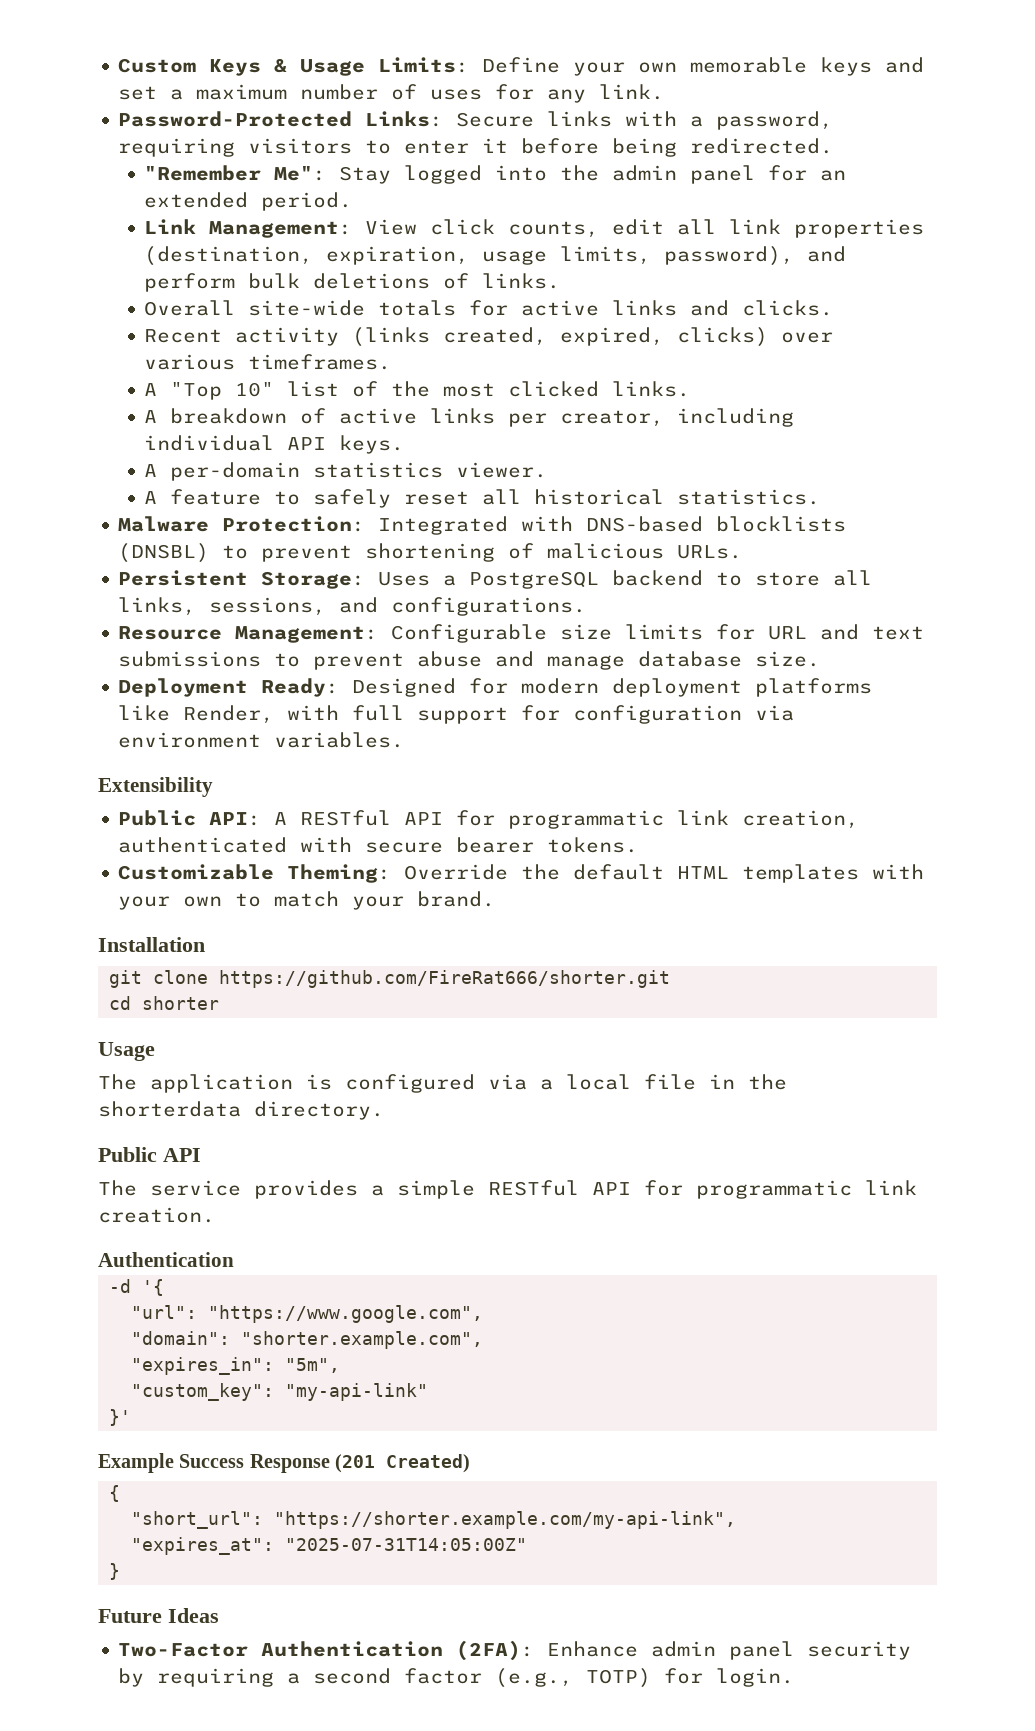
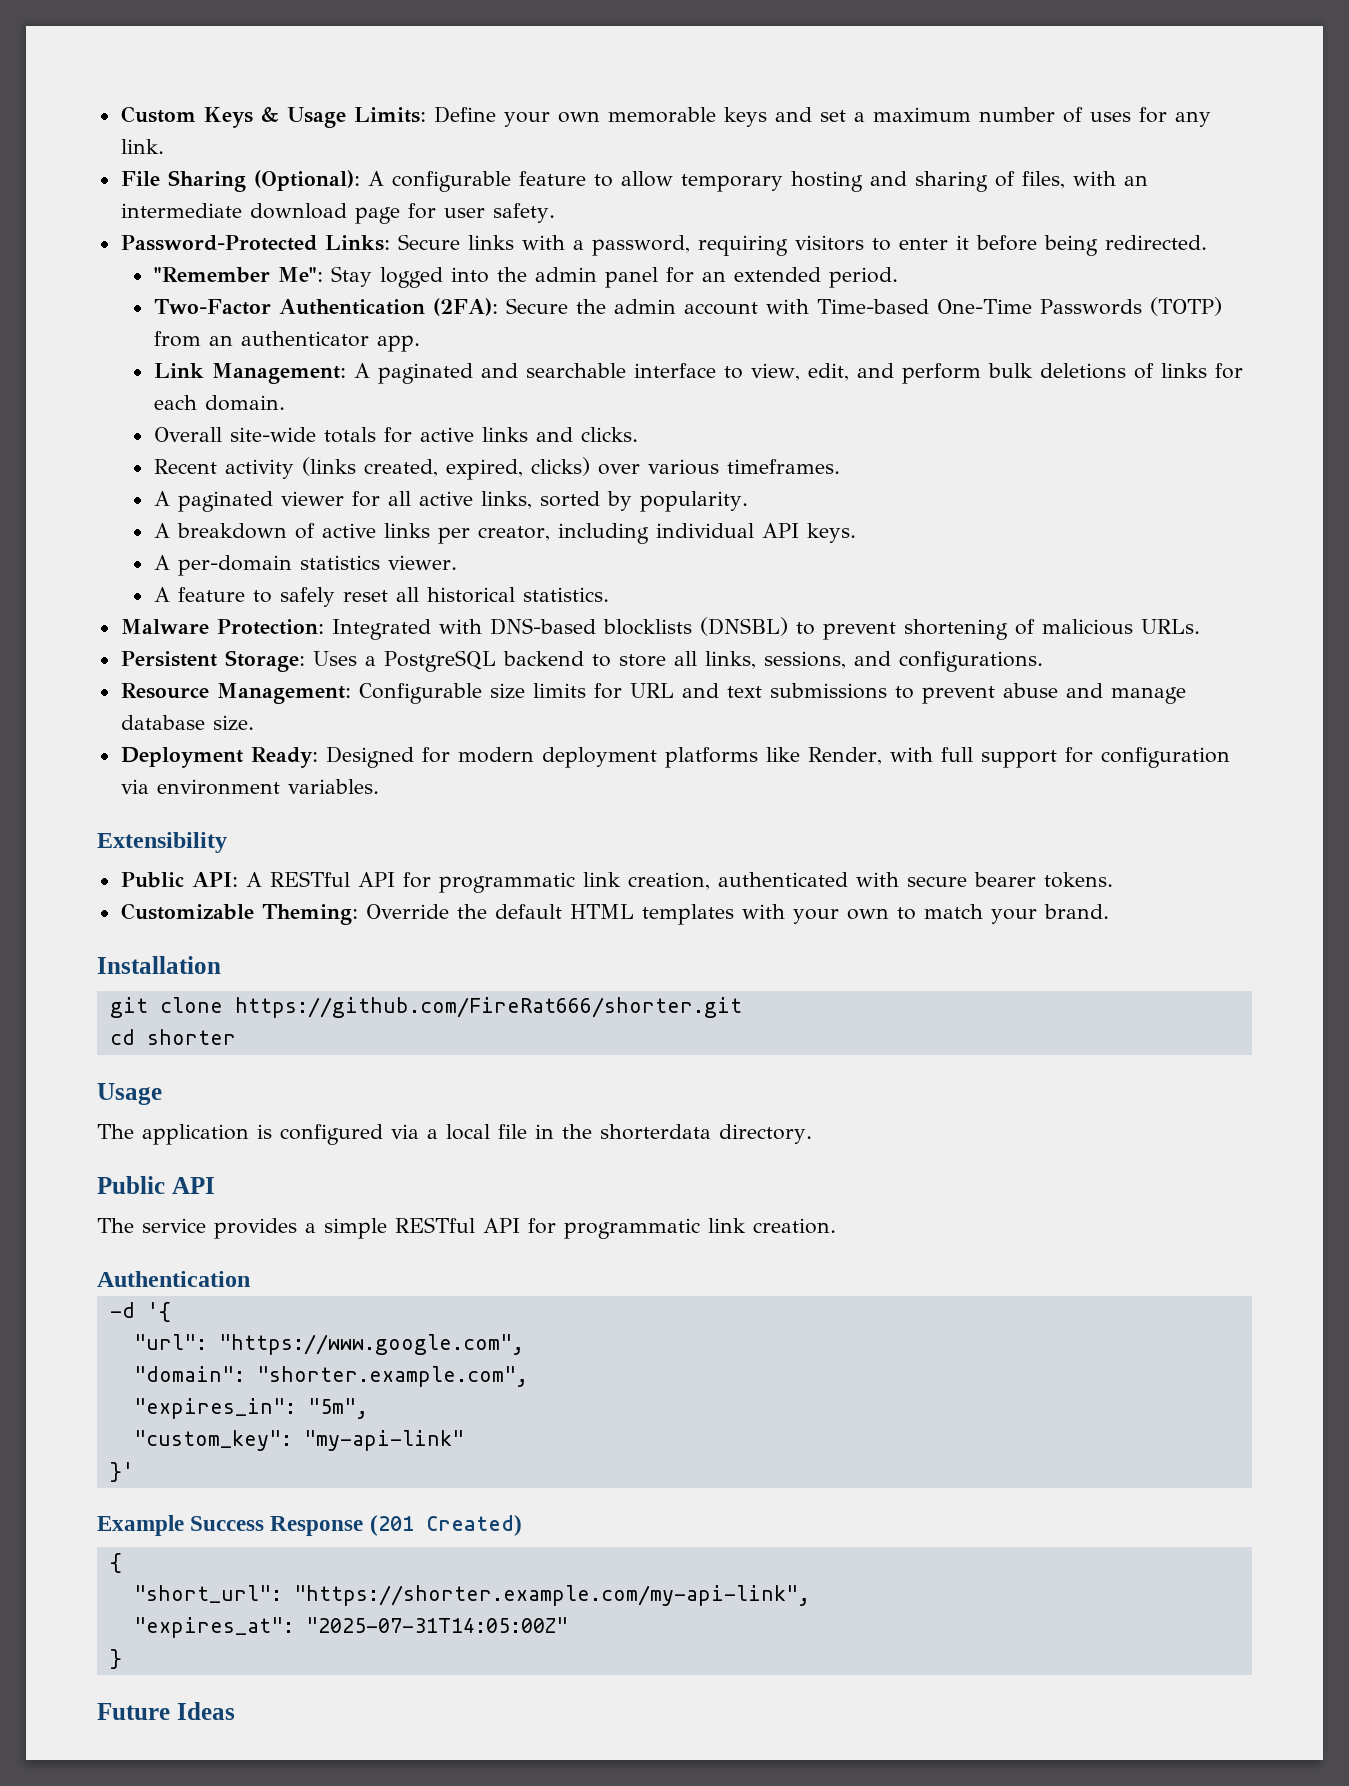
+ File Sharing (Optional): A configurable feature to allow temporary hosting and sharing of files, with an intermediate download page for user safety.
- Link Management: View click counts, edit all link properties (destination, expiration, usage limits, password), and perform bulk deletions of links.
+ Two-Factor Authentication (2FA): Secure the admin account with Time-based One-Time Passwords (TOTP) from an authenticator app.
+ Link Management: A paginated and searchable interface to view, edit, and perform bulk deletions of links for each domain.
- A "Top 10" list of the most clicked links.
+ A paginated viewer for all active links, sorted by popularity.
- Two-Factor Authentication (2FA): Enhance admin panel security by requiring a second factor (e.g., TOTP) for login.

